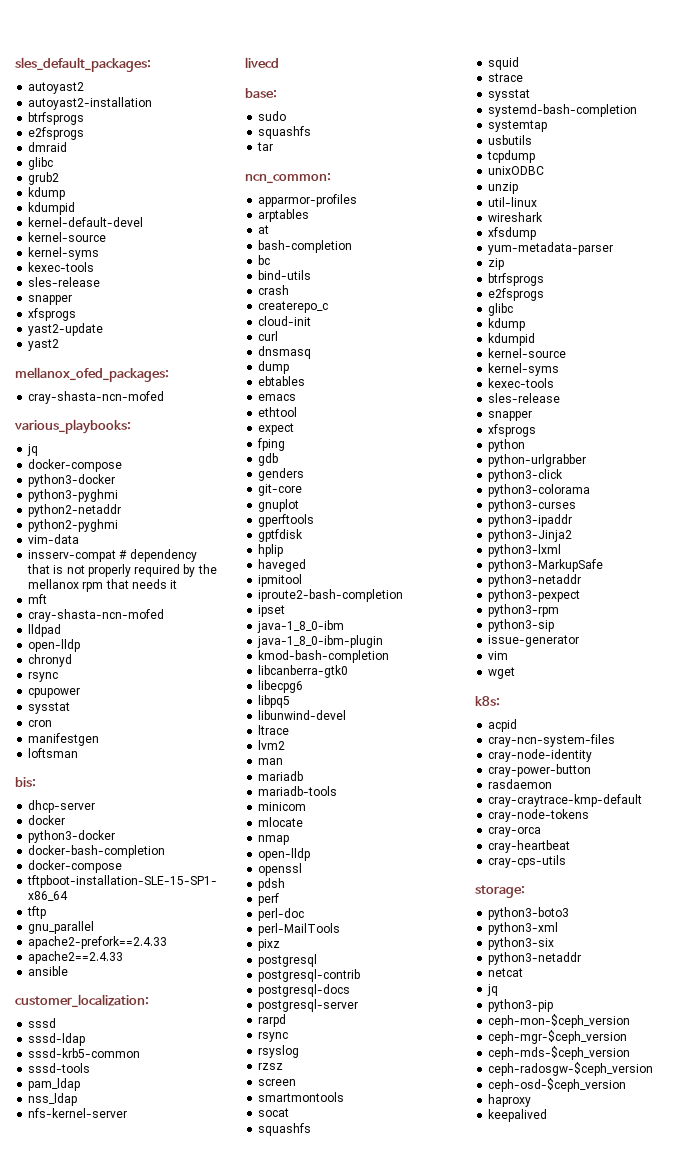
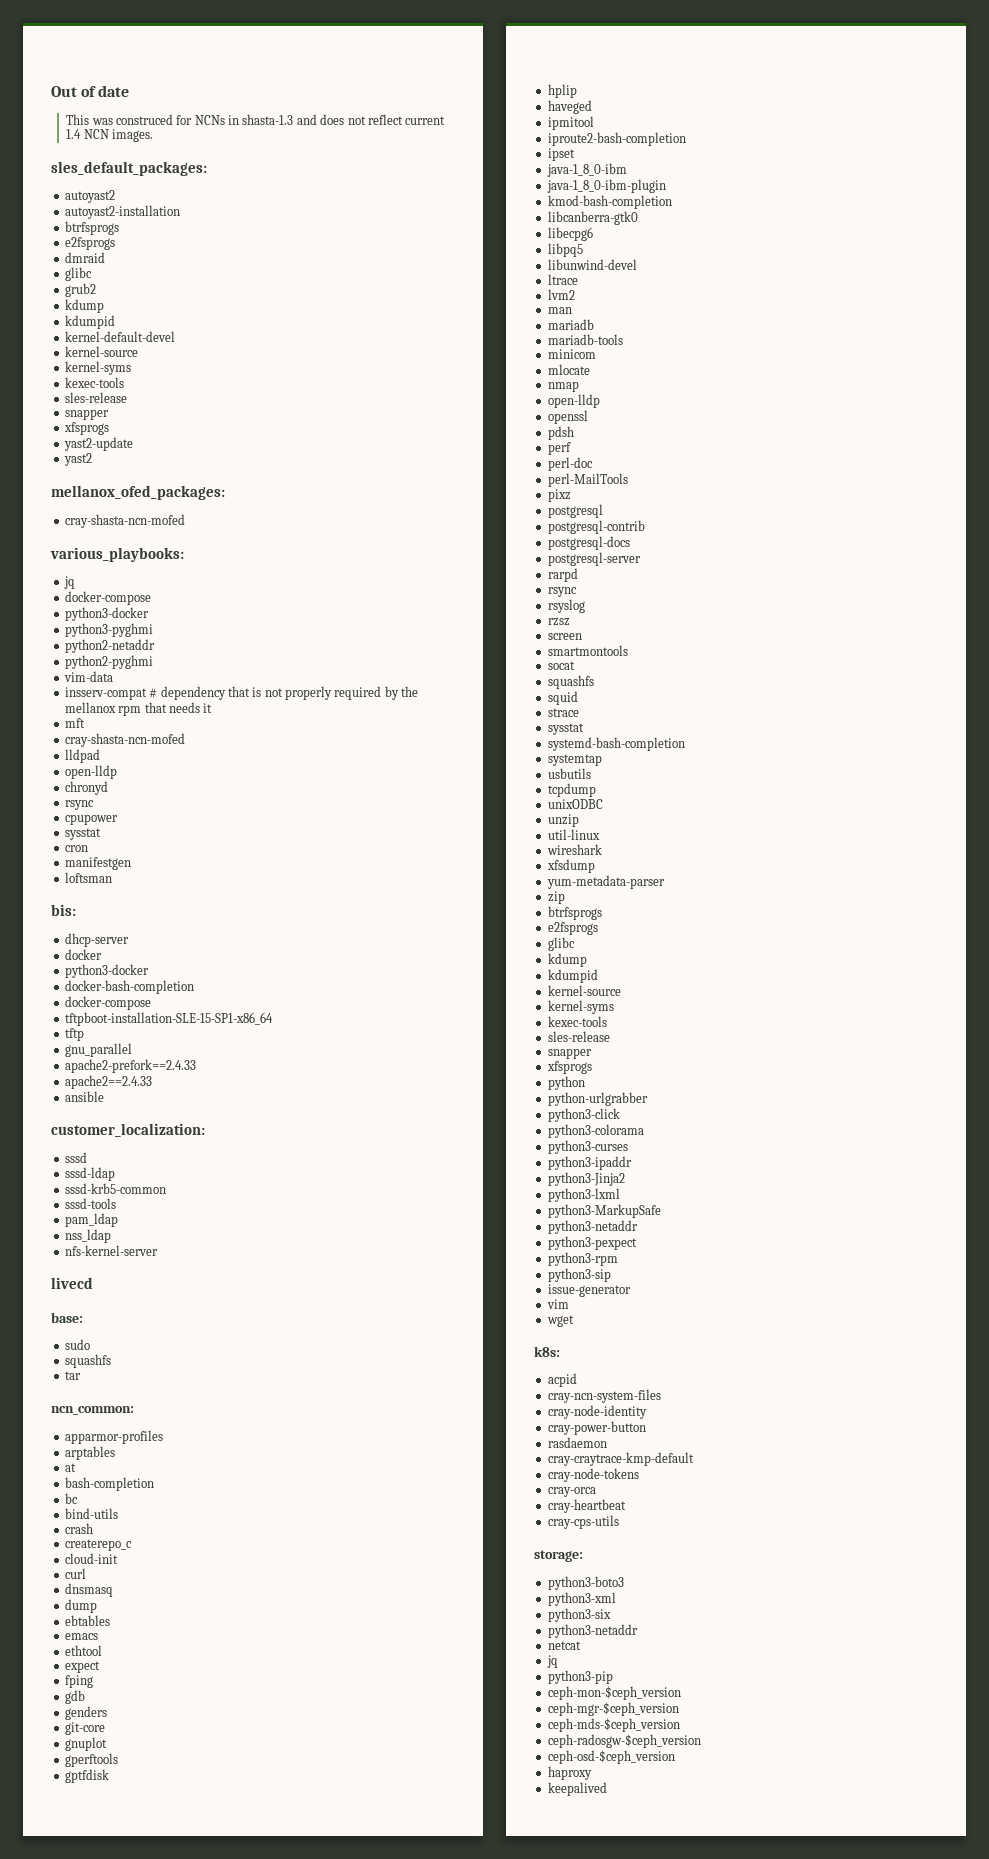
+ Out of date
+ This was construced for NCNs in shasta-1.3 and does not reflect current 1.4 NCN images.

